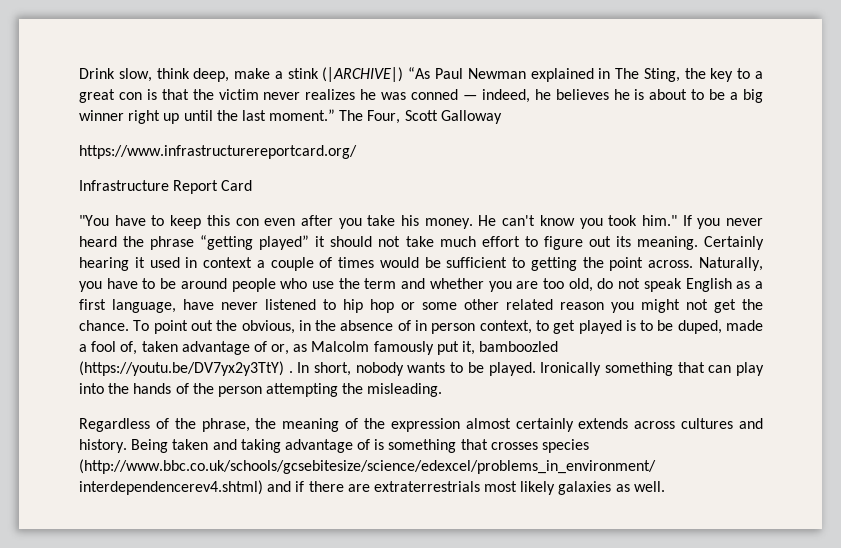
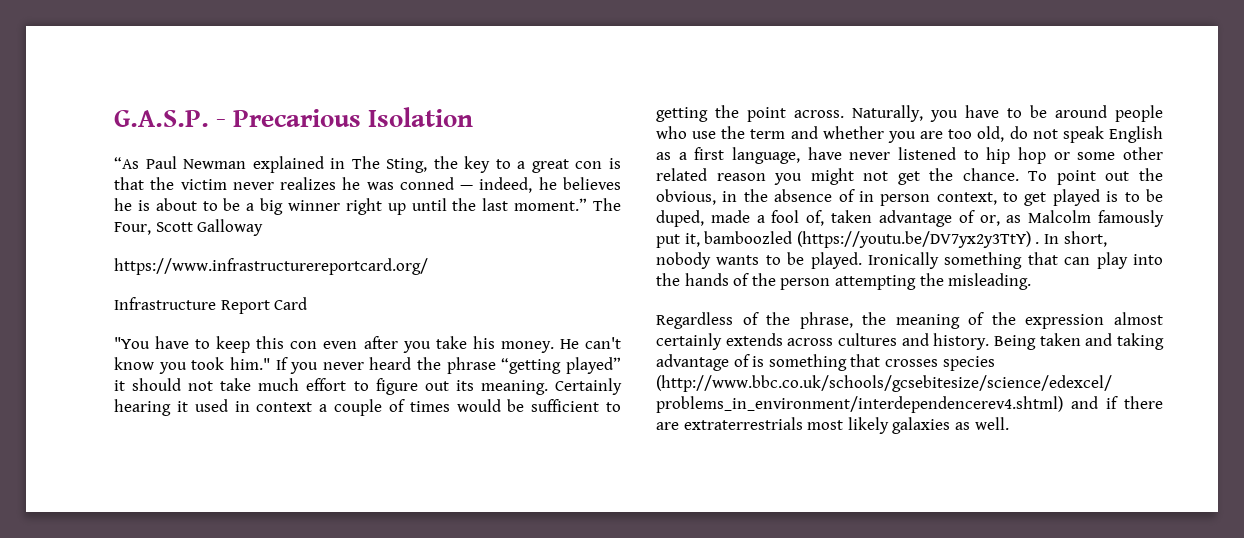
- Drink slow, think deep, make a stink (|ARCHIVE|) “As Paul Newman explained in The Sting, the key to a great con is that the victim never realizes he was conned — indeed, he believes he is about to be a big winner right up until the last moment.”
+ G.A.S.P. - Precarious Isolation
+ “As Paul Newman explained in The Sting, the key to a great con is that the victim never realizes he was conned — indeed, he believes he is about to be a big winner right up until the last moment.”

